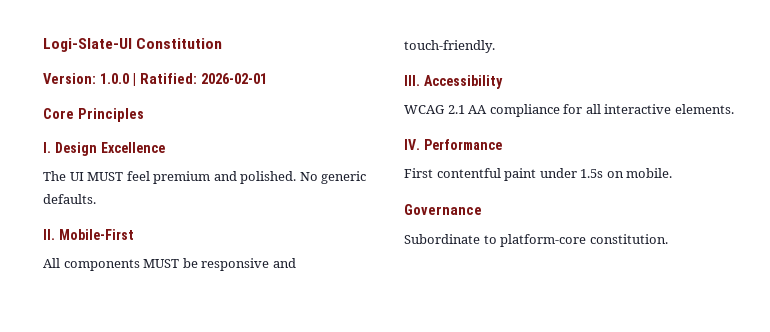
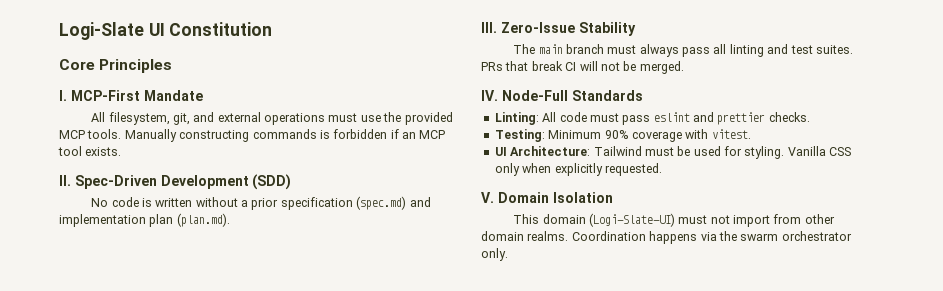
- Logi-Slate-UI Constitution
+ Logi-Slate UI Constitution
- Version: 1.0.0 | Ratified: 2026-02-01
  Core Principles
- I. Design Excellence
- The UI MUST feel premium and polished. No generic defaults.
- II. Mobile-First
- All components MUST be responsive and touch-friendly.
- III. Accessibility
- WCAG 2.1 AA compliance for all interactive elements.
- IV. Performance
- First contentful paint under 1.5s on mobile.
- Governance
- Subordinate to platform-core constitution.
+ I. MCP-First Mandate
+ All filesystem, git, and external operations must use the provided MCP tools. Manually constructing commands is forbidden if an MCP tool exists.
+ II. Spec-Driven Development (SDD)
+ No code is written without a prior specification (spec.md) and implementation plan (plan.md).
+ III. Zero-Issue Stability
+ The main branch must always pass all linting and test suites. PRs that break CI will not be merged.
+ IV. Node-Full Standards
+ Linting: All code must pass eslint and prettier checks.
+ Testing: Minimum 90% coverage with vitest.
+ UI Architecture: Tailwind must be used for styling. Vanilla CSS only when explicitly requested.
+ V. Domain Isolation
+ This domain (Logi-Slate-UI) must not import from other domain realms. Coordination happens via the swarm orchestrator only.

